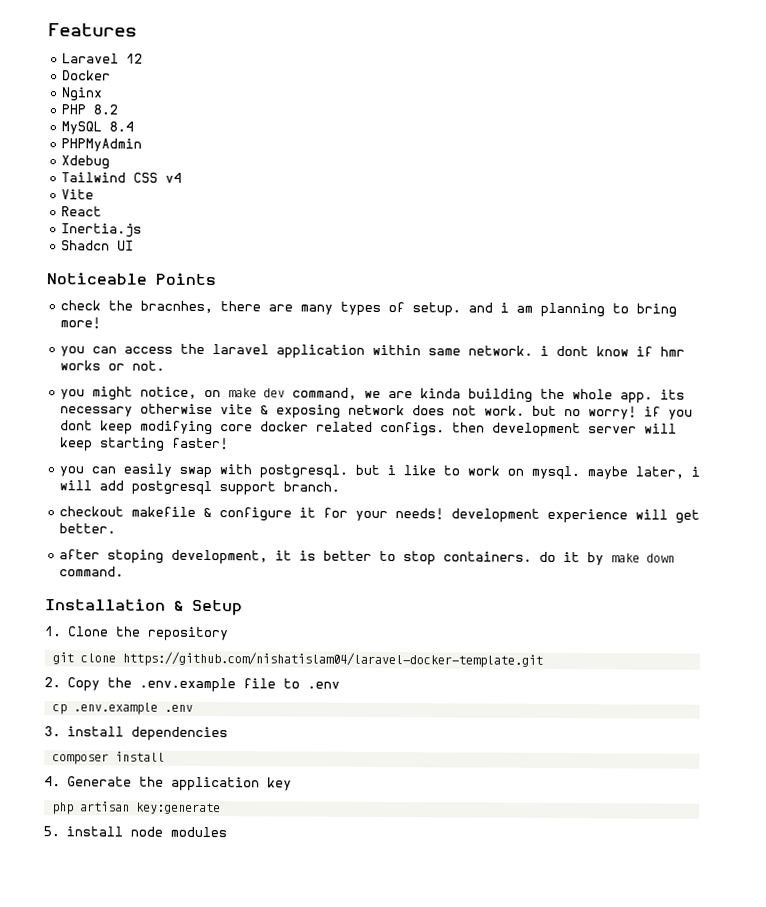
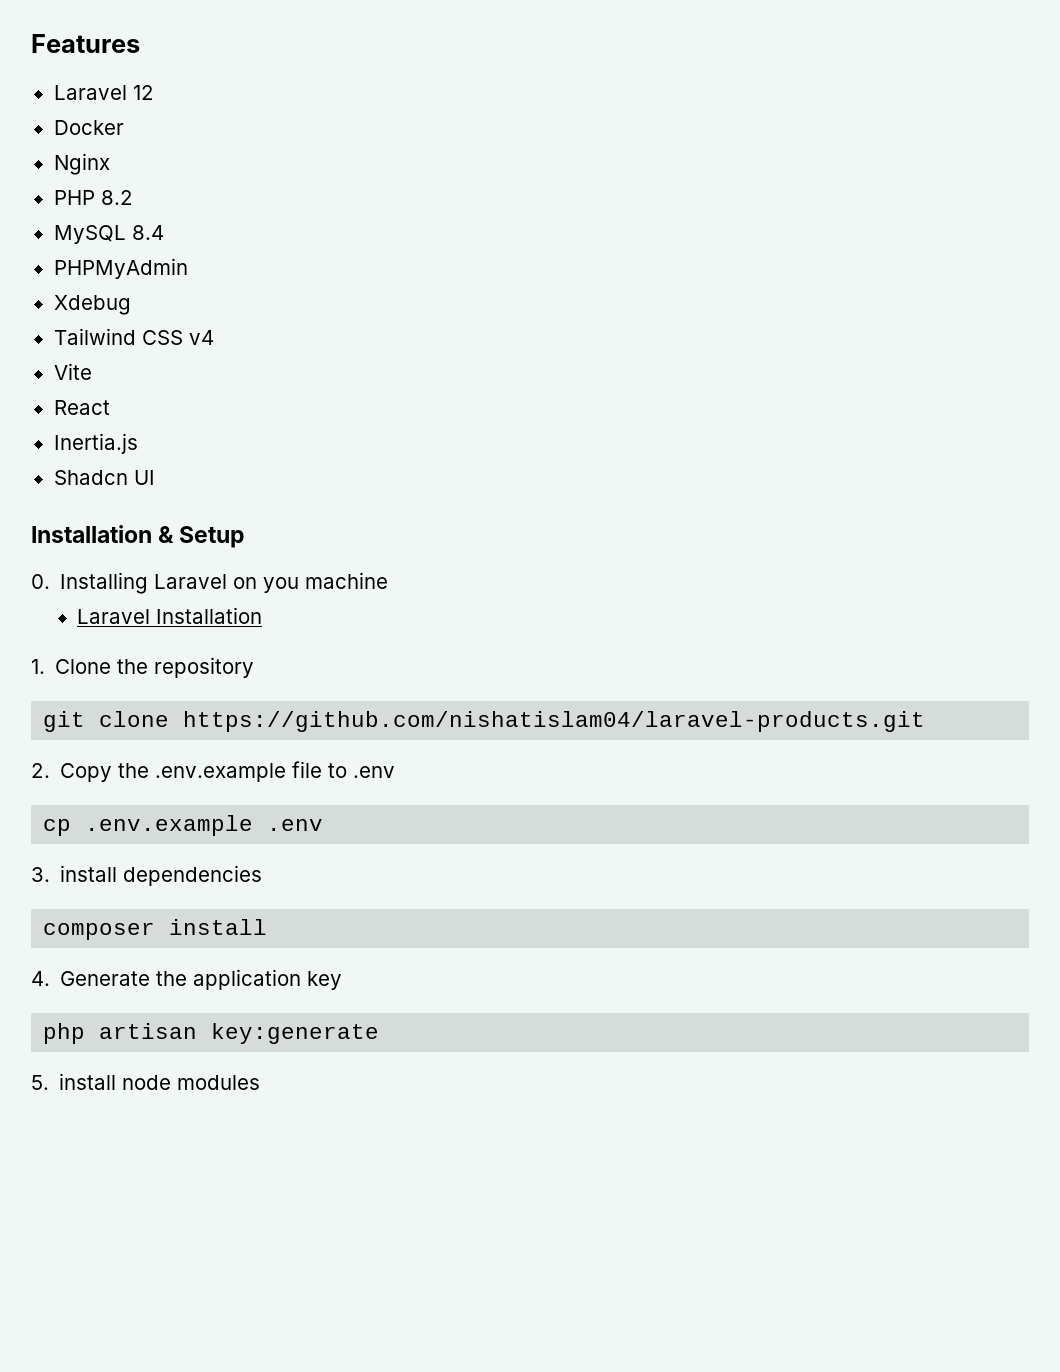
- Noticeable Points
- check the bracnhes, there are many types of setup. and i am planning to bring more!
- you can access the laravel application within same network. i dont know if hmr works or not.
- you might notice, on make dev command, we are kinda building the whole app. its necessary otherwise vite & exposing network does not work. but no worry! if you dont keep modifying core docker related configs. then development server will keep starting faster!
- you can easily swap with postgresql. but i like to work on mysql. maybe later, i will add postgresql support branch.
- checkout makefile & configure it for your needs! development experience will get better.
- after stoping development, it is better to stop containers. do it by make down command.
  Installation & Setup
+ 0. Installing Laravel on you machine
+ Laravel Installation
- git clone https://github.com/nishatislam04/laravel-docker-template.git
+ git clone https://github.com/nishatislam04/laravel-products.git

